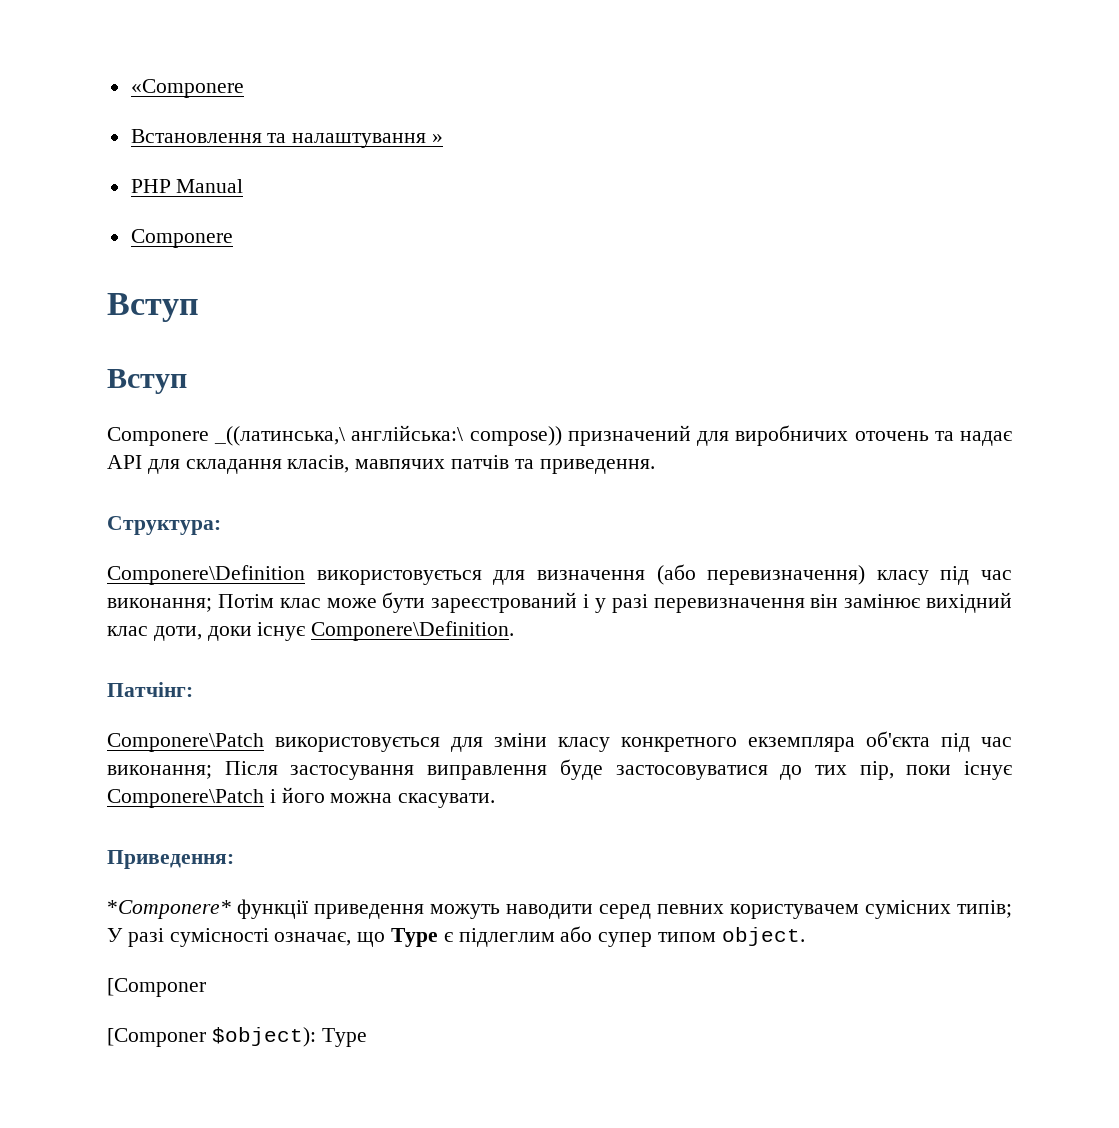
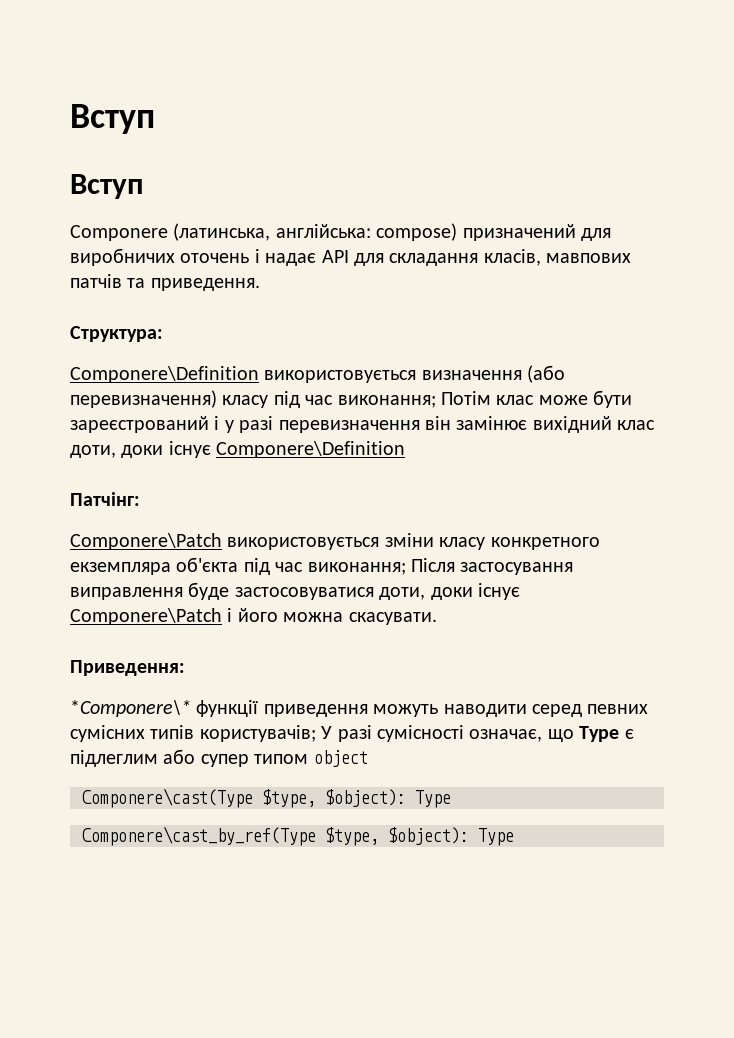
- «Componere
- Встановлення та налаштування »
- PHP Manual
- Componere
- Componere _((латинська,\ англійська:\ compose)) призначений для виробничих оточень та надає API для складання класів, мавпячих патчів та приведення.
+ Componere (латинська, англійська: compose) призначений для виробничих оточень і надає API для складання класів, мавпових патчів та приведення.
- Componere\Definition використовується для визначення (або перевизначення) класу під час виконання; Потім клас може бути зареєстрований і у разі перевизначення він замінює вихідний клас доти, доки існує Componere\Definition.
+ Componere\Definition використовується визначення (або перевизначення) класу під час виконання; Потім клас може бути зареєстрований і у разі перевизначення він замінює вихідний клас доти, доки існує Componere\Definition
- Componere\Patch використовується для зміни класу конкретного екземпляра об'єкта під час виконання; Після застосування виправлення буде застосовуватися до тих пір, поки існує Componere\Patch і його можна скасувати.
+ Componere\Patch використовується зміни класу конкретного екземпляра об'єкта під час виконання; Після застосування виправлення буде застосовуватися доти, доки існує Componere\Patch і його можна скасувати.
- *Componere* функції приведення можуть наводити серед певних користувачем сумісних типів; У разі сумісності означає, що Type є підлеглим або супер типом object.
- [Componer
- [Componer $object): Type
+ *Componere\* функції приведення можуть наводити серед певних сумісних типів користувачів; У разі сумісності означає, що Type є підлеглим або супер типом object
+ Componere\cast(Type $type, $object): Type
+ Componere\cast_by_ref(Type $type, $object): Type

